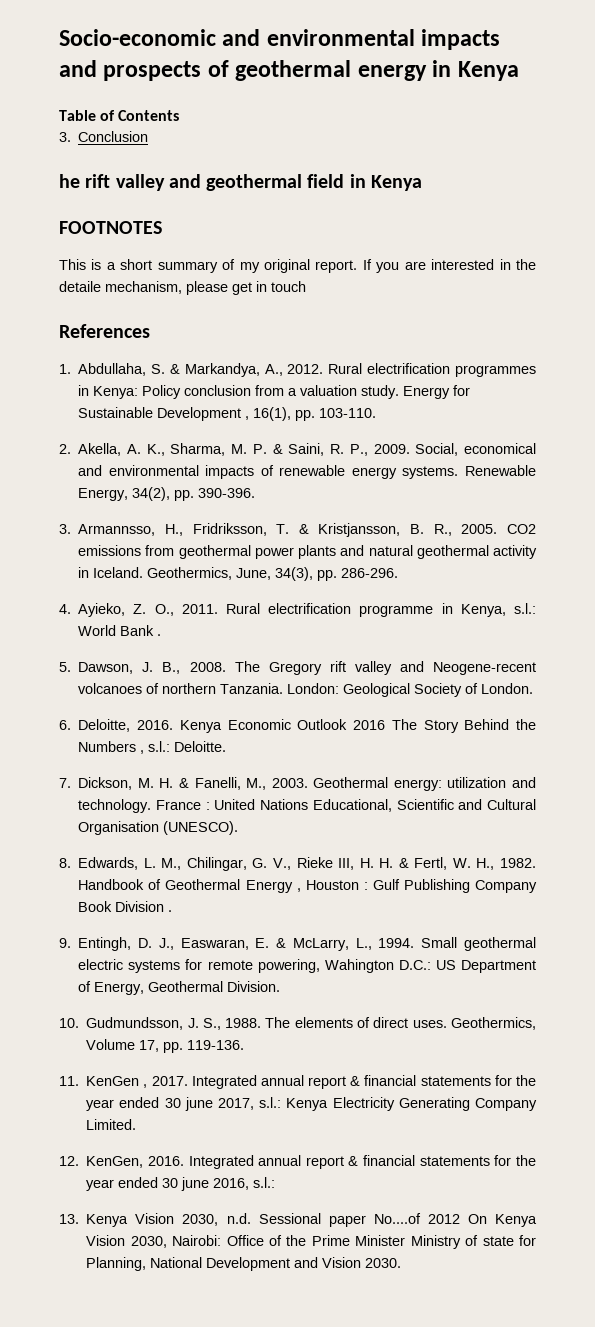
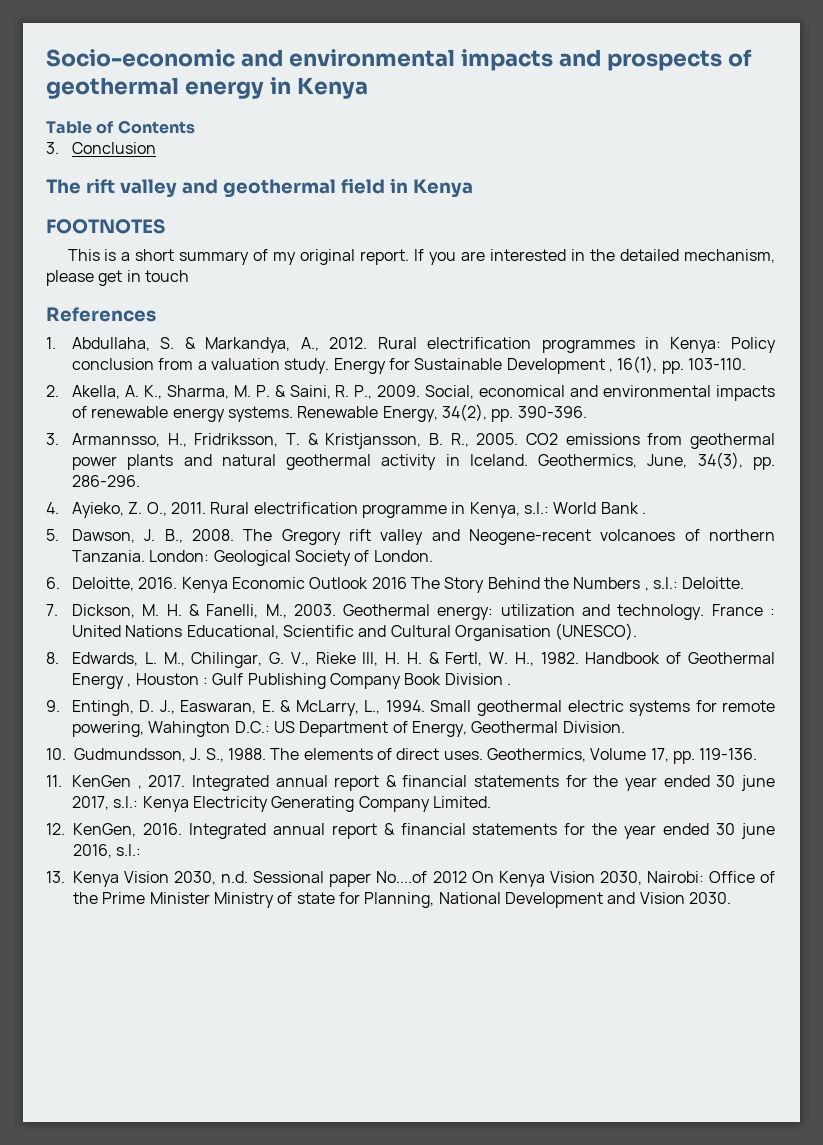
- he rift valley and geothermal field in Kenya
+ The rift valley and geothermal field in Kenya
- If you are interested in the detaile mechanism, please get in touch
+ If you are interested in the detailed mechanism, please get in touch

